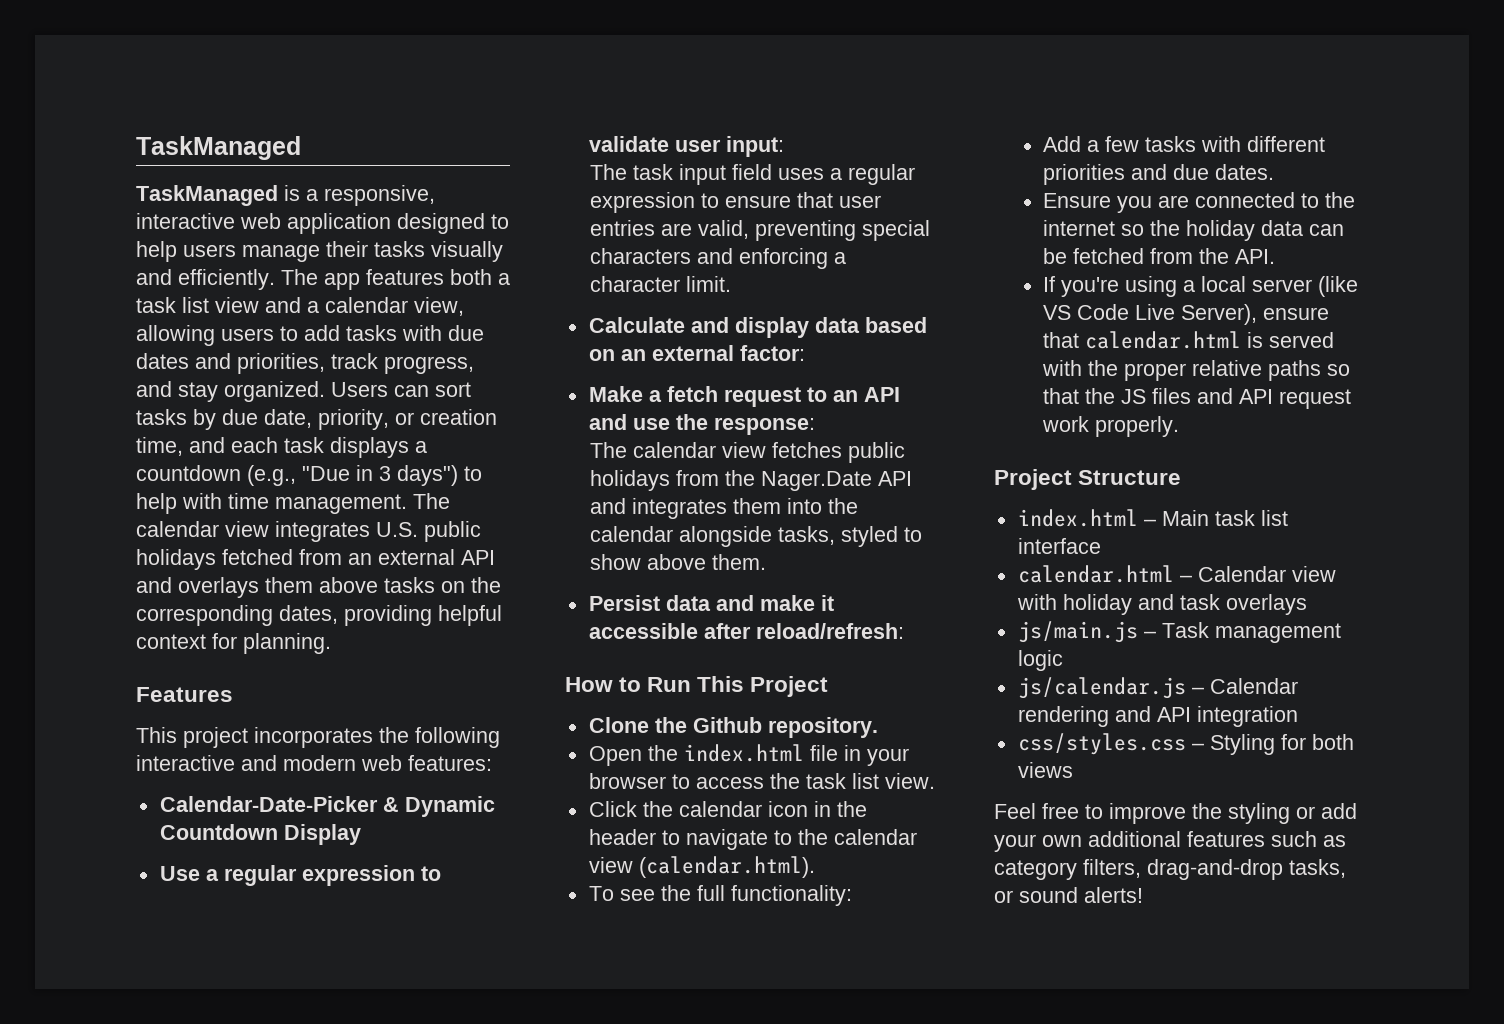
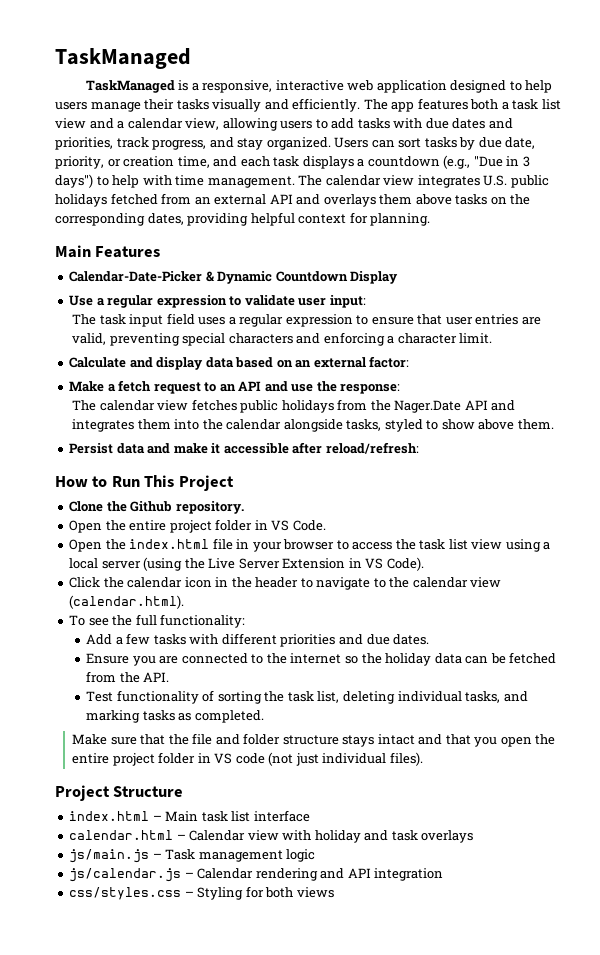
- Features
+ Main Features
- This project incorporates the following interactive and modern web features:
+ Open the entire project folder in VS Code.
- Open the index.html file in your browser to access the task list view.
+ Open the index.html file in your browser to access the task list view using a local server (using the Live Server Extension in VS Code).
- If you're using a local server (like VS Code Live Server), ensure that calendar.html is served with the proper relative paths so that the JS files and API request work properly.
+ Test functionality of sorting the task list, deleting individual tasks, and marking tasks as completed.
+ Make sure that the file and folder structure stays intact and that you open the entire project folder in VS code (not just individual files).
- Feel free to improve the styling or add your own additional features such as category filters, drag-and-drop tasks, or sound alerts!

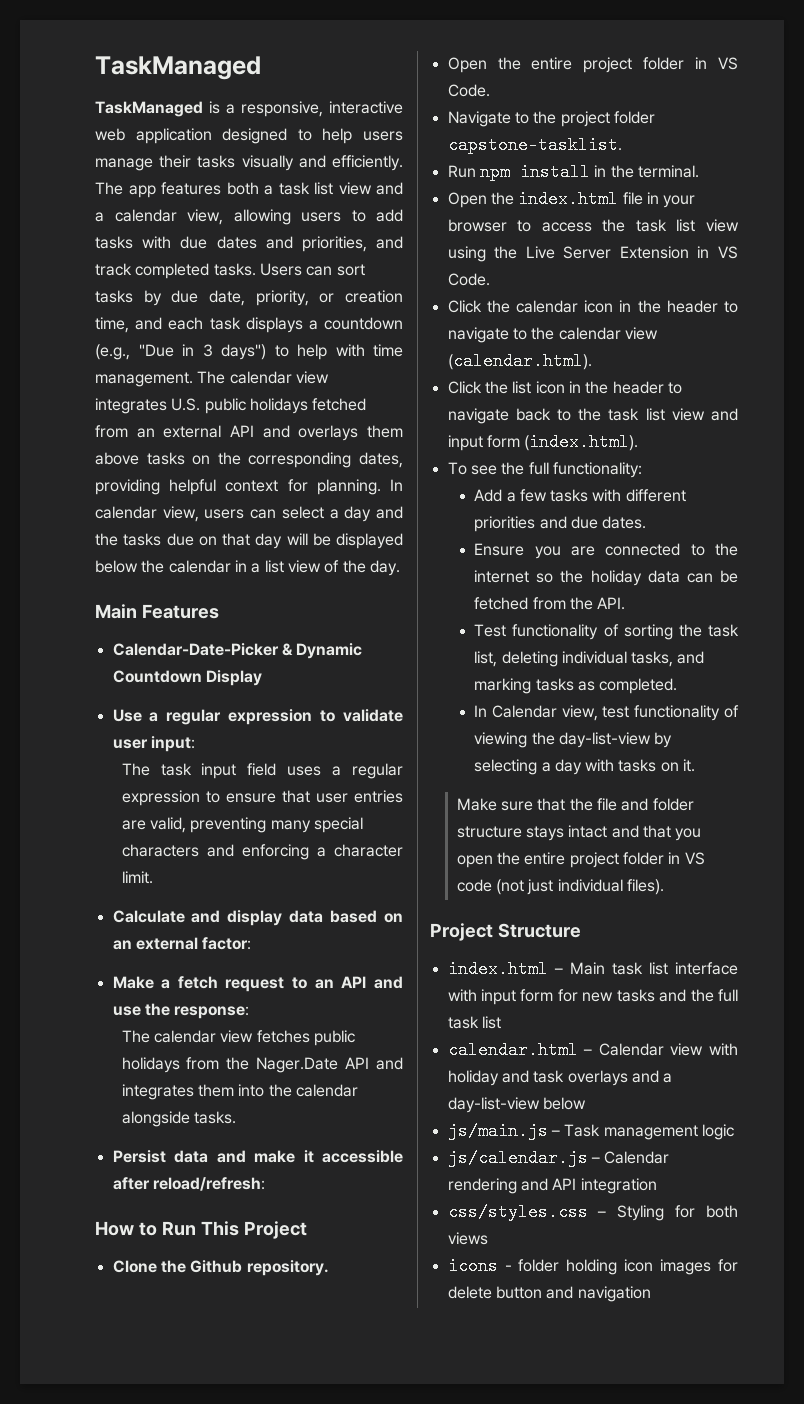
- The app features both a task list view and a calendar view, allowing users to add tasks with due dates and priorities, track progress, and stay organized.
+ The app features both a task list view and a calendar view, allowing users to add tasks with due dates and priorities, and track completed tasks.
+ In calendar view, users can select a day and the tasks due on that day will be displayed below the calendar in a list view of the day.
- The task input field uses a regular expression to ensure that user entries are valid, preventing special characters and enforcing a character limit.
+ The task input field uses a regular expression to ensure that user entries are valid, preventing many special characters and enforcing a character limit.
- The calendar view fetches public holidays from the Nager.Date API and integrates them into the calendar alongside tasks, styled to show above them.
+ The calendar view fetches public holidays from the Nager.Date API and integrates them into the calendar alongside tasks.
+ Navigate to the project folder capstone-tasklist.
+ Run npm install in the terminal.
- Open the index.html file in your browser to access the task list view using a local server (using the Live Server Extension in VS Code).
+ Open the index.html file in your browser to access the task list view using the Live Server Extension in VS Code.
+ Click the list icon in the header to navigate back to the task list view and input form (index.html).
+ In Calendar view, test functionality of viewing the day-list-view by selecting a day with tasks on it.
- index.html – Main task list interface
+ index.html – Main task list interface with input form for new tasks and the full task list
- calendar.html – Calendar view with holiday and task overlays
+ calendar.html – Calendar view with holiday and task overlays and a day-list-view below
+ icons - folder holding icon images for delete button and navigation

